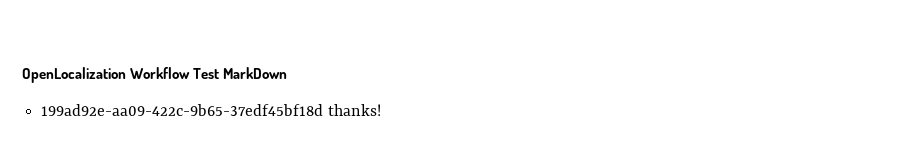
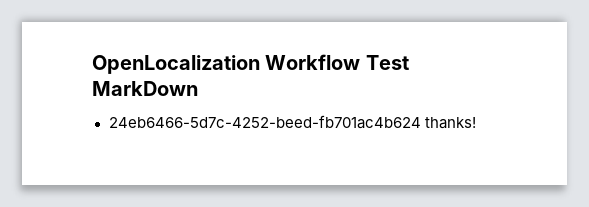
- 199ad92e-aa09-422c-9b65-37edf45bf18d thanks!
+ 24eb6466-5d7c-4252-beed-fb701ac4b624 thanks!

